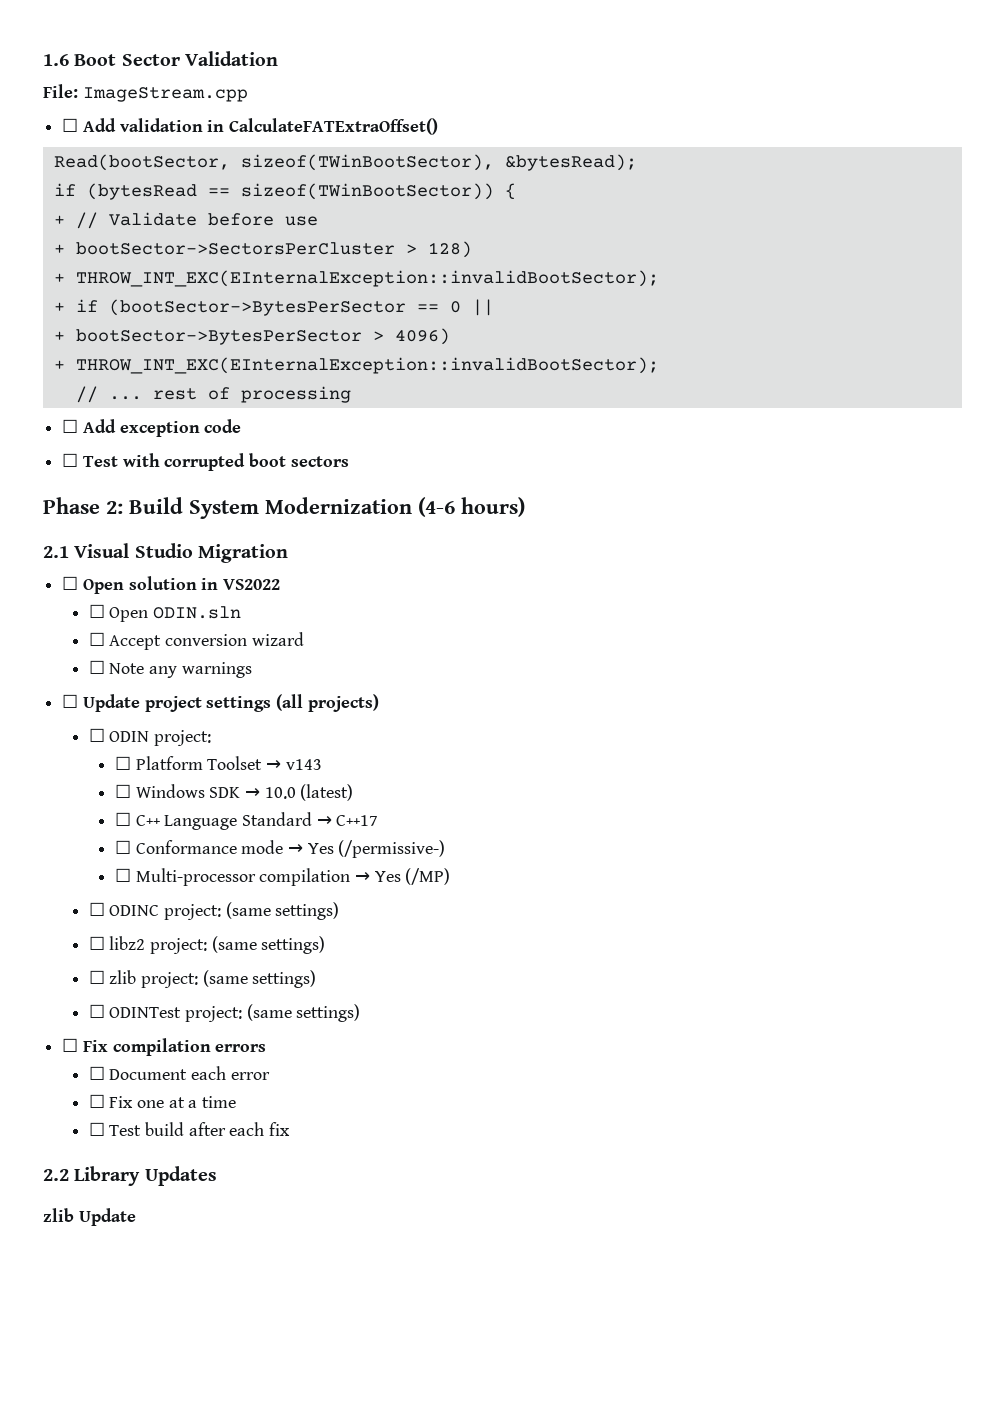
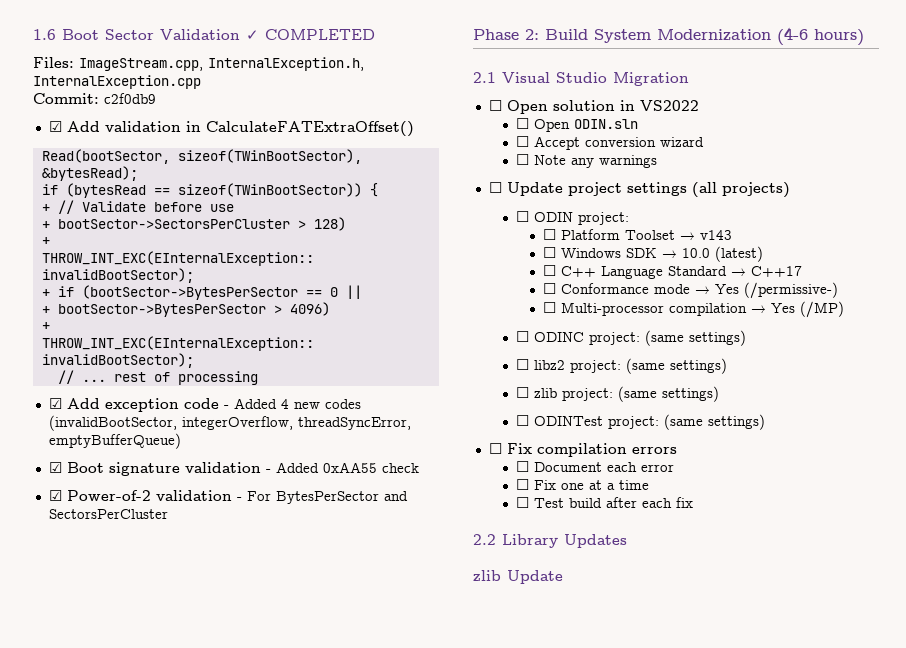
- 1.6 Boot Sector Validation
- File: ImageStream.cpp
- ☐ Add validation in CalculateFATExtraOffset()
+ 1.6 Boot Sector Validation ✓ COMPLETED
+ Files: ImageStream.cpp, InternalException.h, InternalException.cpp
+ Commit: c2f0db9
+ ☑ Add validation in CalculateFATExtraOffset()
- ☐ Add exception code
- ☐ Test with corrupted boot sectors
+ ☑ Add exception code - Added 4 new codes (invalidBootSector, integerOverflow, threadSyncError, emptyBufferQueue)
+ ☑ Boot signature validation - Added 0xAA55 check
+ ☑ Power-of-2 validation - For BytesPerSector and SectorsPerCluster

